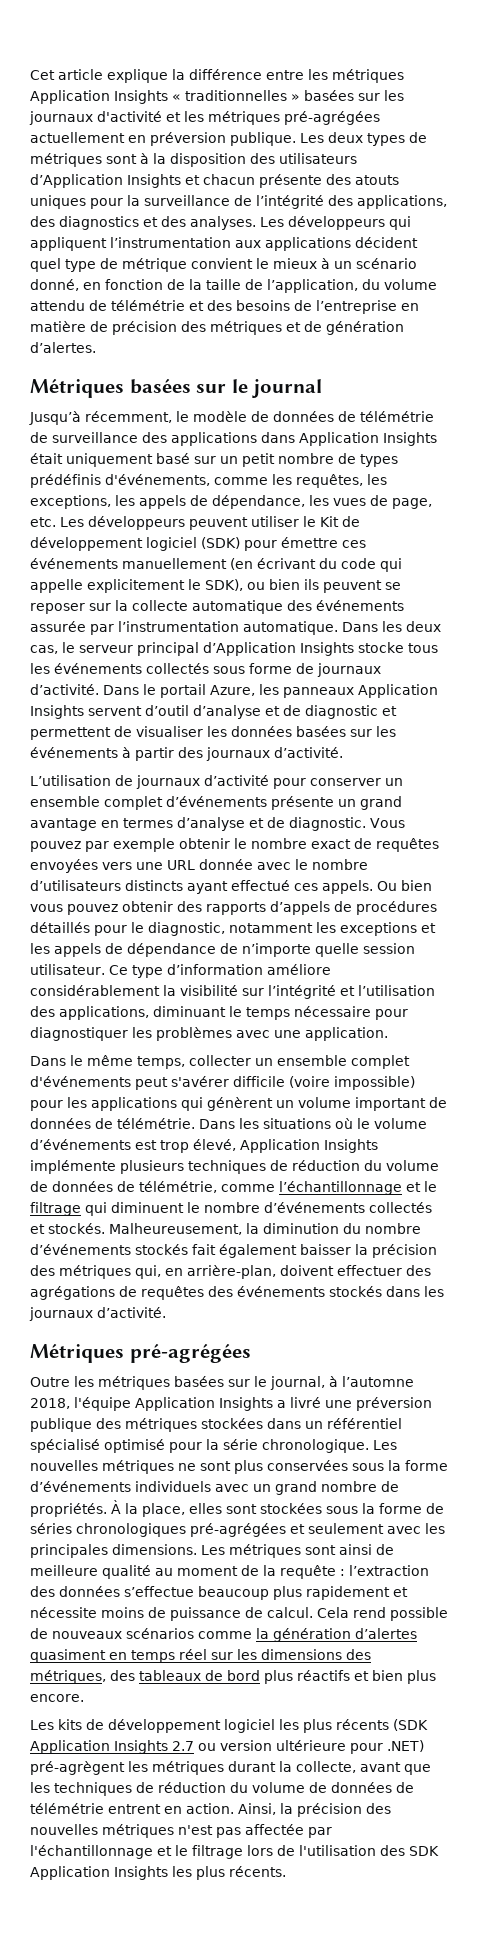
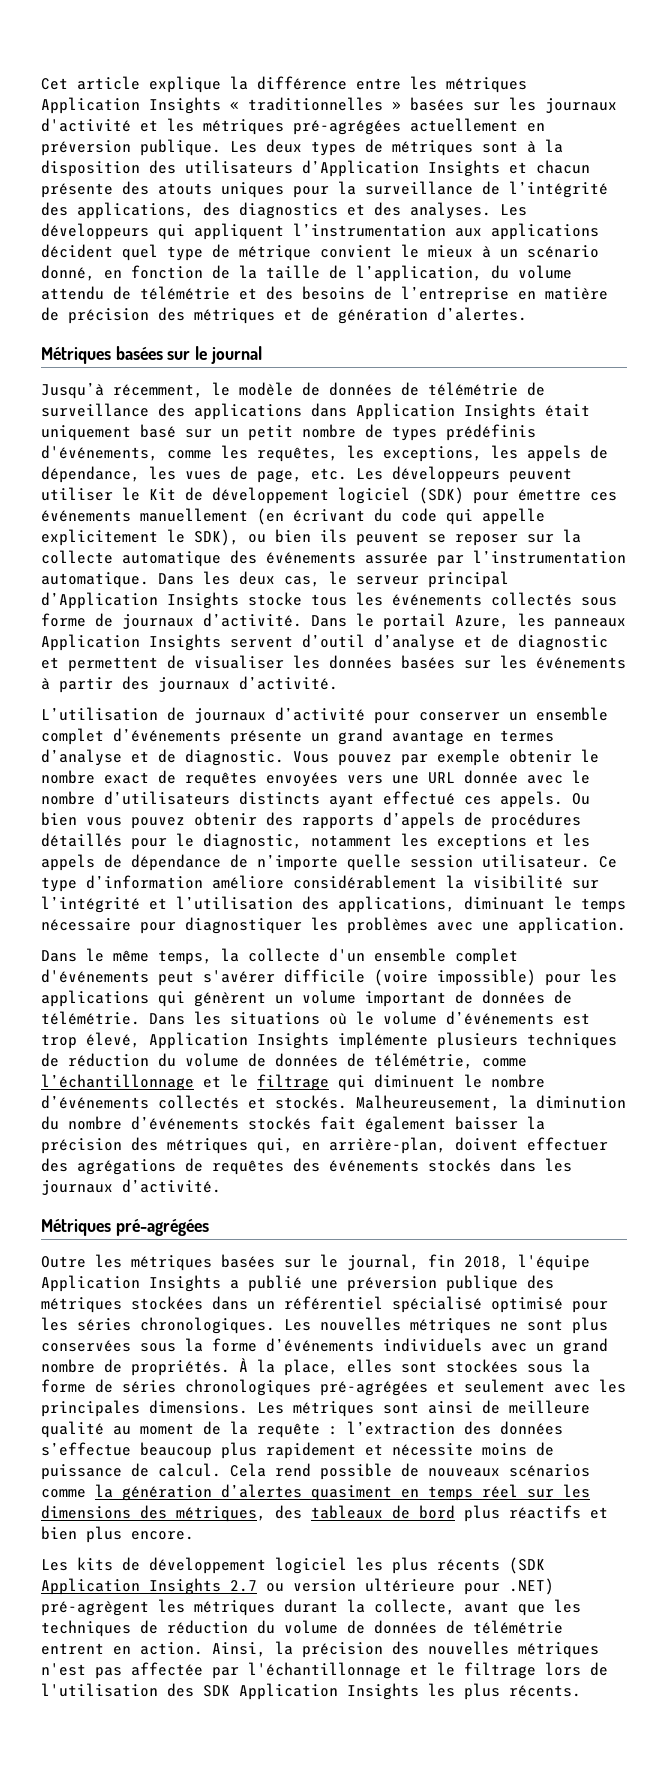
- Dans le même temps, collecter un ensemble complet d'événements peut s'avérer difficile (voire impossible) pour les applications qui génèrent un volume important de données de télémétrie.
+ Dans le même temps, la collecte d'un ensemble complet d'événements peut s'avérer difficile (voire impossible) pour les applications qui génèrent un volume important de données de télémétrie.
- Outre les métriques basées sur le journal, à l’automne 2018, l'équipe Application Insights a livré une préversion publique des métriques stockées dans un référentiel spécialisé optimisé pour la série chronologique.
+ Outre les métriques basées sur le journal, fin 2018, l'équipe Application Insights a publié une préversion publique des métriques stockées dans un référentiel spécialisé optimisé pour les séries chronologiques.

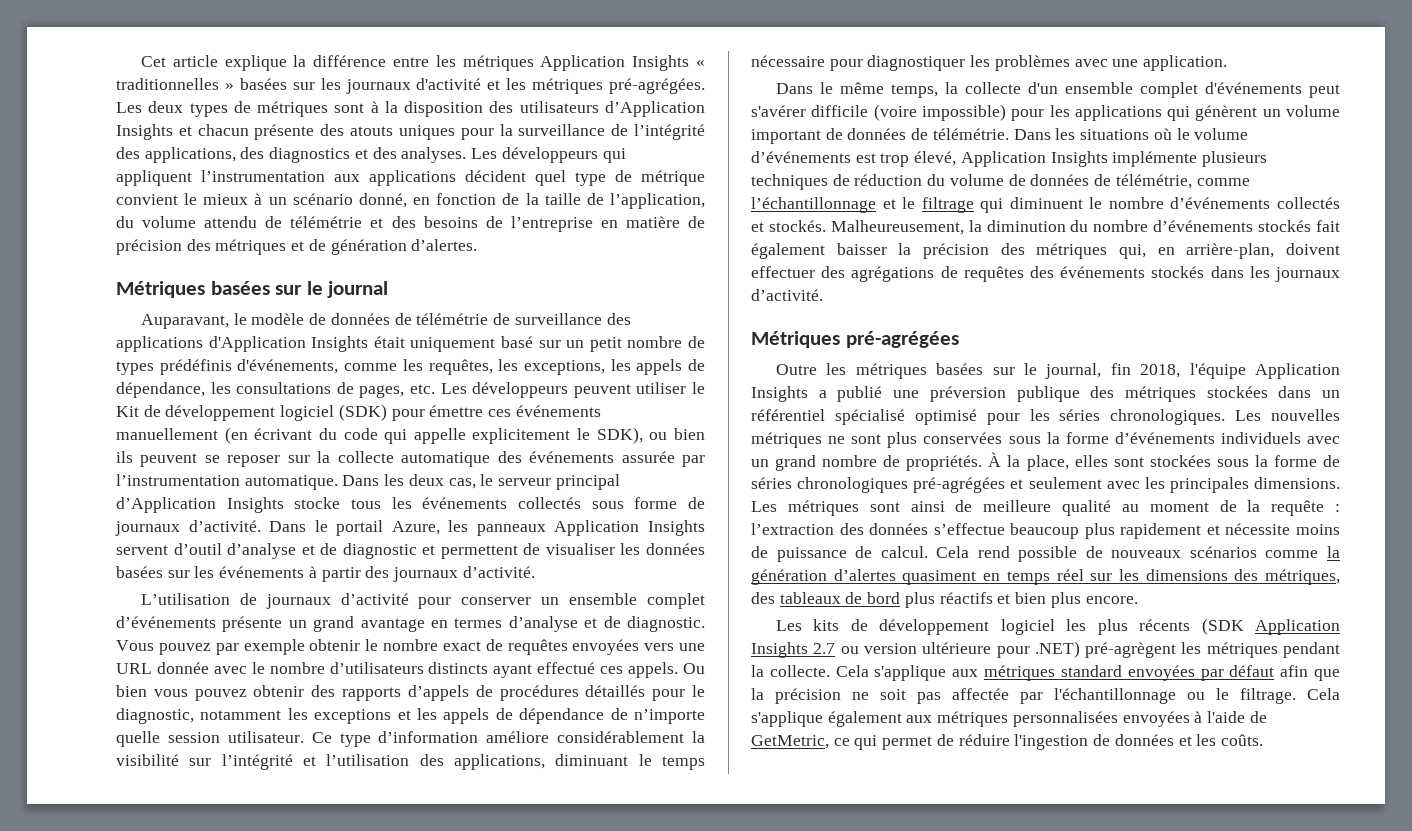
- Cet article explique la différence entre les métriques Application Insights « traditionnelles » basées sur les journaux d'activité et les métriques pré-agrégées actuellement en préversion publique.
+ Cet article explique la différence entre les métriques Application Insights « traditionnelles » basées sur les journaux d'activité et les métriques pré-agrégées.
- Jusqu’à récemment, le modèle de données de télémétrie de surveillance des applications dans Application Insights était uniquement basé sur un petit nombre de types prédéfinis d'événements, comme les requêtes, les exceptions, les appels de dépendance, les vues de page, etc. Les développeurs peuvent utiliser le Kit de développement logiciel (SDK) pour émettre ces événements manuellement (en écrivant du code qui appelle explicitement le SDK), ou bien ils peuvent se reposer sur la collecte automatique des événements assurée par l’instrumentation automatique.
+ Auparavant, le modèle de données de télémétrie de surveillance des applications d'Application Insights était uniquement basé sur un petit nombre de types prédéfinis d'événements, comme les requêtes, les exceptions, les appels de dépendance, les consultations de pages, etc. Les développeurs peuvent utiliser le Kit de développement logiciel (SDK) pour émettre ces événements manuellement (en écrivant du code qui appelle explicitement le SDK), ou bien ils peuvent se reposer sur la collecte automatique des événements assurée par l’instrumentation automatique.
- Les kits de développement logiciel les plus récents (SDK Application Insights 2.7 ou version ultérieure pour .NET) pré-agrègent les métriques durant la collecte, avant que les techniques de réduction du volume de données de télémétrie entrent en action. Ainsi, la précision des nouvelles métriques n'est pas affectée par l'échantillonnage et le filtrage lors de l'utilisation des SDK Application Insights les plus récents.
+ Les kits de développement logiciel les plus récents (SDK Application Insights 2.7 ou version ultérieure pour .NET) pré-agrègent les métriques pendant la collecte. Cela s'applique aux métriques standard envoyées par défaut afin que la précision ne soit pas affectée par l'échantillonnage ou le filtrage. Cela s'applique également aux métriques personnalisées envoyées à l'aide de GetMetric, ce qui permet de réduire l'ingestion de données et les coûts.

